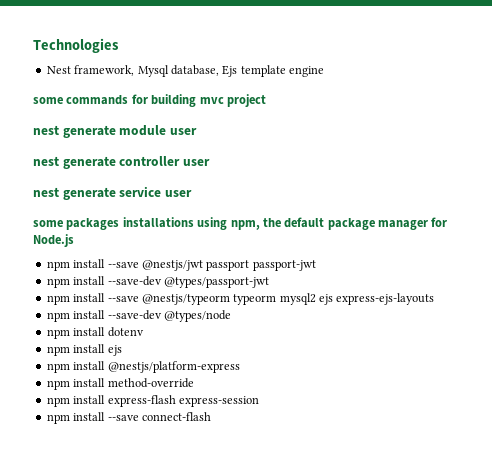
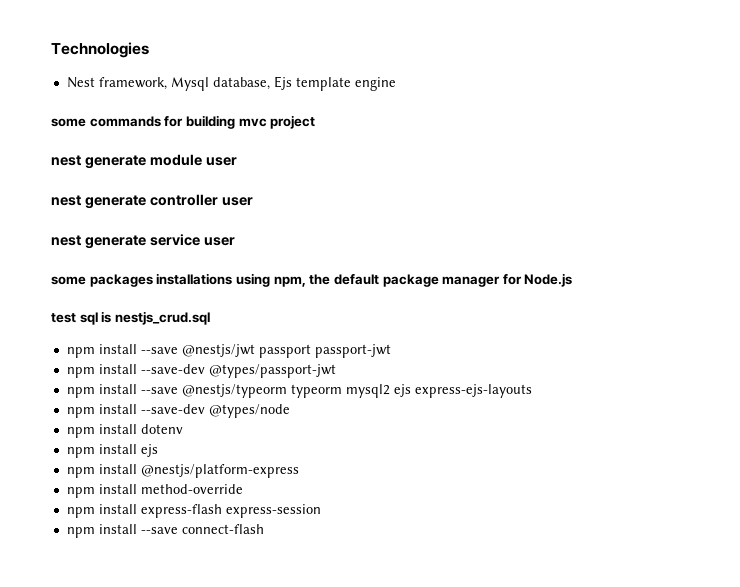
+ test sql is nestjs_crud.sql

